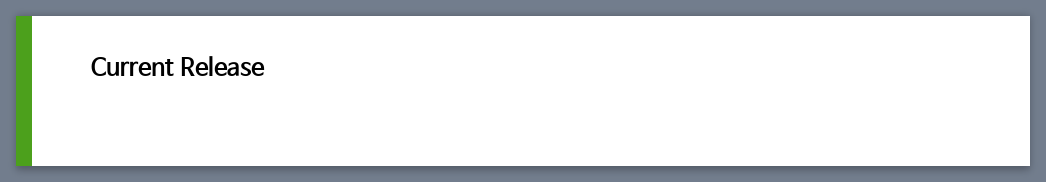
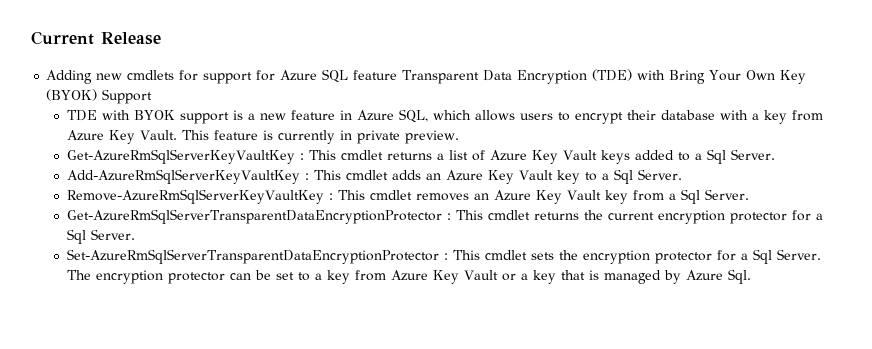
+ Adding new cmdlets for support for Azure SQL feature Transparent Data Encryption (TDE) with Bring Your Own Key (BYOK) Support
+ TDE with BYOK support is a new feature in Azure SQL, which allows users to encrypt their database with a key from Azure Key Vault. This feature is currently in private preview.
+ Get-AzureRmSqlServerKeyVaultKey : This cmdlet returns a list of Azure Key Vault keys added to a Sql Server.
+ Add-AzureRmSqlServerKeyVaultKey : This cmdlet adds an Azure Key Vault key to a Sql Server.
+ Remove-AzureRmSqlServerKeyVaultKey : This cmdlet removes an Azure Key Vault key from a Sql Server.
+ Get-AzureRmSqlServerTransparentDataEncryptionProtector : This cmdlet returns the current encryption protector for a Sql Server.
+ Set-AzureRmSqlServerTransparentDataEncryptionProtector : This cmdlet sets the encryption protector for a Sql Server. The encryption protector can be set to a key from Azure Key Vault or a key that is managed by Azure Sql.

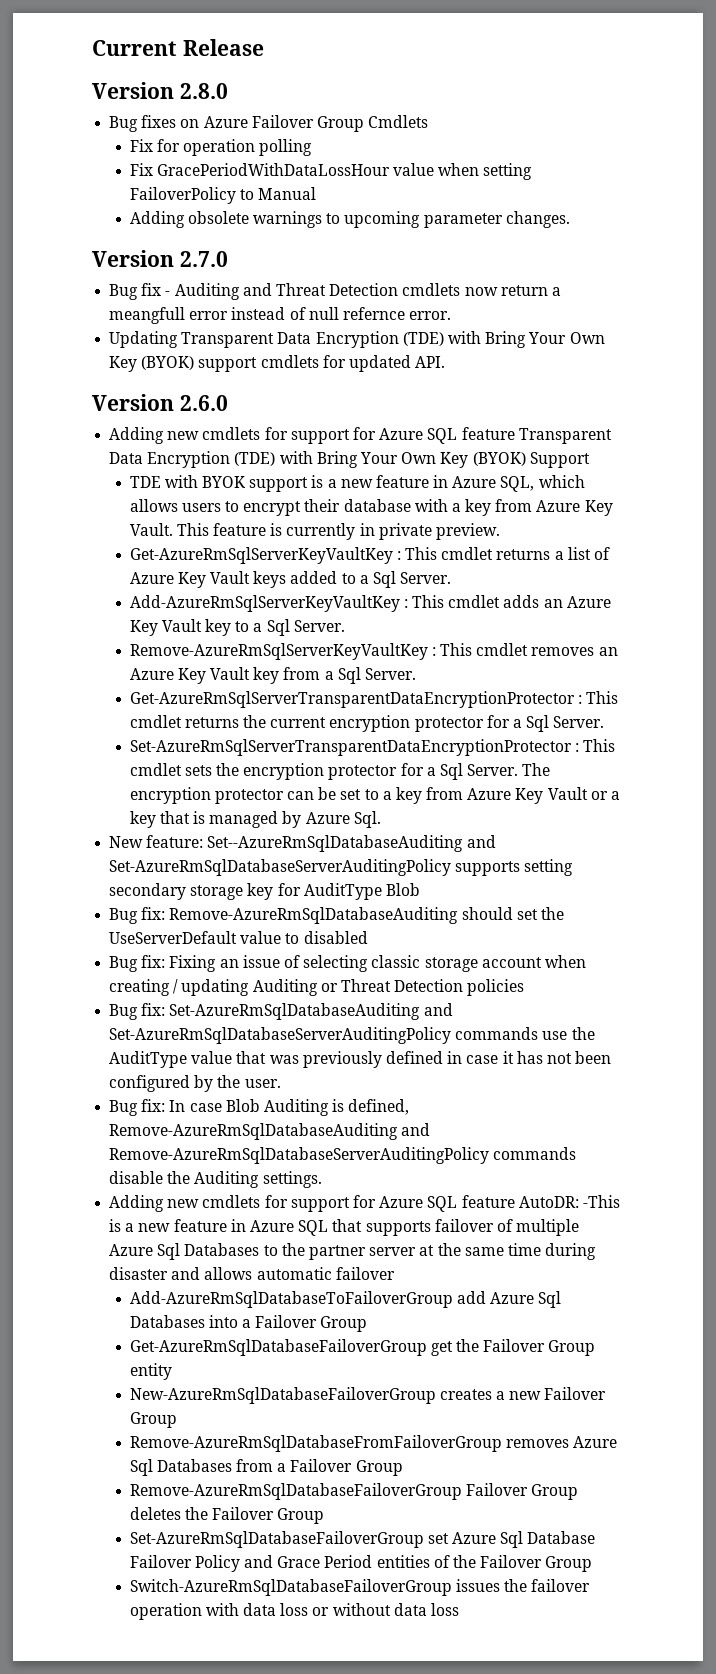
+ Version 2.8.0
+ Bug fixes on Azure Failover Group Cmdlets
+ Fix for operation polling
+ Fix GracePeriodWithDataLossHour value when setting FailoverPolicy to Manual
+ Adding obsolete warnings to upcoming parameter changes.
+ Version 2.7.0
+ Bug fix - Auditing and Threat Detection cmdlets now return a meangfull error instead of null refernce error.
+ Updating Transparent Data Encryption (TDE) with Bring Your Own Key (BYOK) support cmdlets for updated API.
+ Version 2.6.0
+ New feature: Set--AzureRmSqlDatabaseAuditing and Set-AzureRmSqlDatabaseServerAuditingPolicy supports setting secondary storage key for AuditType Blob
+ Bug fix: Remove-AzureRmSqlDatabaseAuditing should set the UseServerDefault value to disabled
+ Bug fix: Fixing an issue of selecting classic storage account when creating / updating Auditing or Threat Detection policies
+ Bug fix: Set-AzureRmSqlDatabaseAuditing and Set-AzureRmSqlDatabaseServerAuditingPolicy commands use the AuditType value that was previously defined in case it has not been configured by the user.
+ Bug fix: In case Blob Auditing is defined, Remove-AzureRmSqlDatabaseAuditing and Remove-AzureRmSqlDatabaseServerAuditingPolicy commands disable the Auditing settings.
+ Adding new cmdlets for support for Azure SQL feature AutoDR: -This is a new feature in Azure SQL that supports failover of multiple Azure Sql Databases to the partner server at the same time during disaster and allows automatic failover
+ Add-AzureRmSqlDatabaseToFailoverGroup add Azure Sql Databases into a Failover Group
+ Get-AzureRmSqlDatabaseFailoverGroup get the Failover Group entity
+ New-AzureRmSqlDatabaseFailoverGroup creates a new Failover Group
+ Remove-AzureRmSqlDatabaseFromFailoverGroup removes Azure Sql Databases from a Failover Group
+ Remove-AzureRmSqlDatabaseFailoverGroup Failover Group deletes the Failover Group
+ Set-AzureRmSqlDatabaseFailoverGroup set Azure Sql Database Failover Policy and Grace Period entities of the Failover Group
+ Switch-AzureRmSqlDatabaseFailoverGroup issues the failover operation with data loss or without data loss

